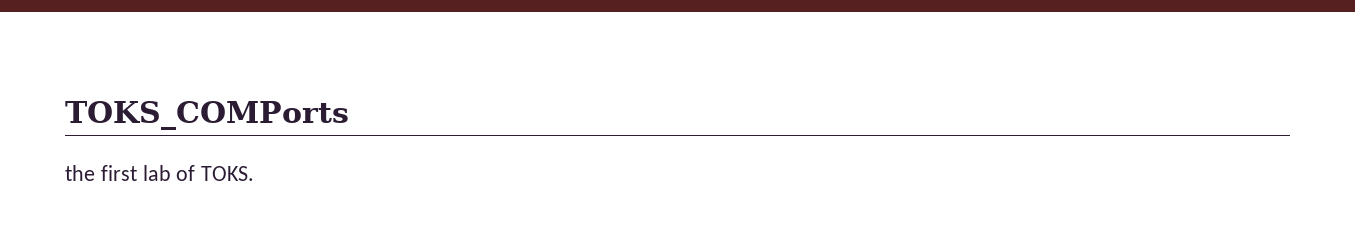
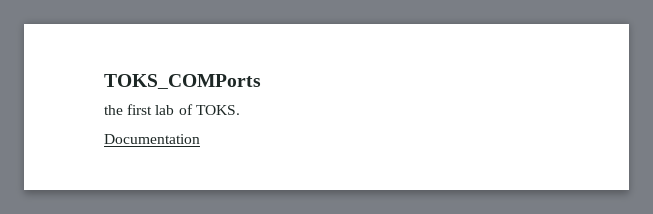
+ Documentation

